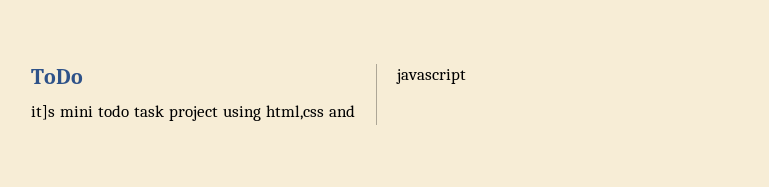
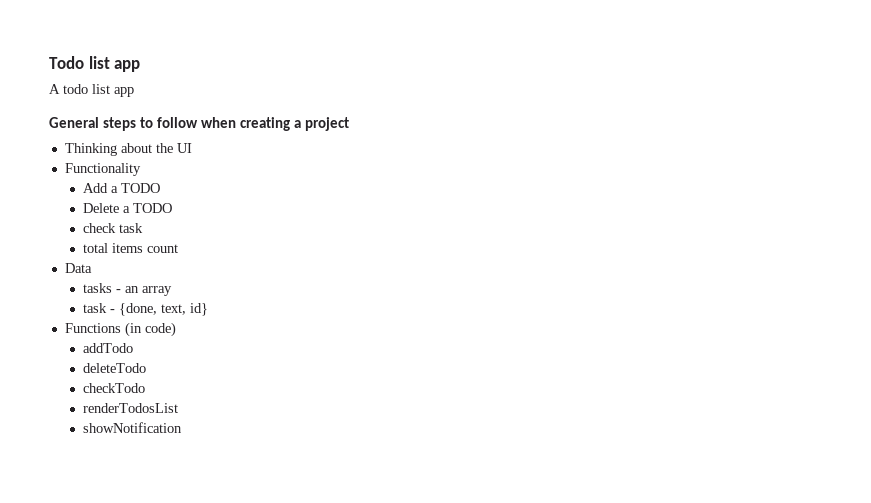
- ToDo
- it]s mini todo task project using html,css and javascript
+ Todo list app
+ A todo list app
+ General steps to follow when creating a project
+ Thinking about the UI
+ Functionality
+ Add a TODO
+ Delete a TODO
+ check task
+ total items count
+ Data
+ tasks - an array
+ task - {done, text, id}
+ Functions (in code)
+ addTodo
+ deleteTodo
+ checkTodo
+ renderTodosList
+ showNotification

